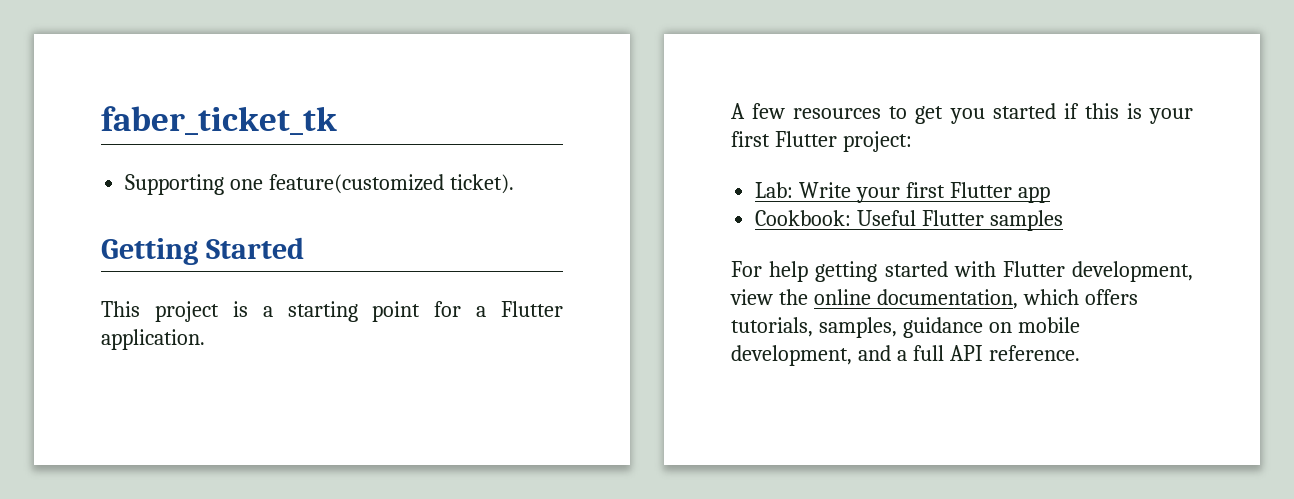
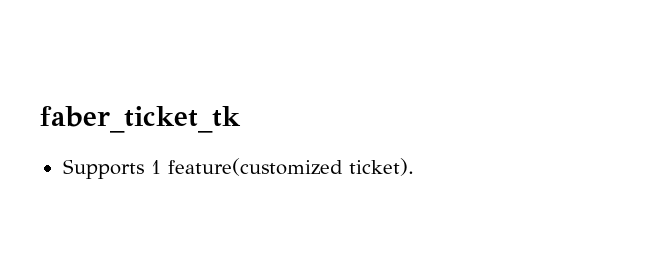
- Supporting one feature(customized ticket).
+ Supports 1 feature(customized ticket).
- Getting Started
- This project is a starting point for a Flutter application.
- A few resources to get you started if this is your first Flutter project:
- Lab: Write your first Flutter app
- Cookbook: Useful Flutter samples
- For help getting started with Flutter development, view the online documentation, which offers tutorials, samples, guidance on mobile development, and a full API reference.

